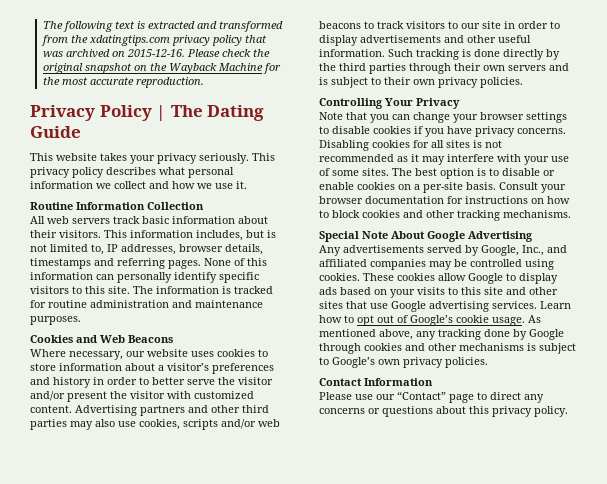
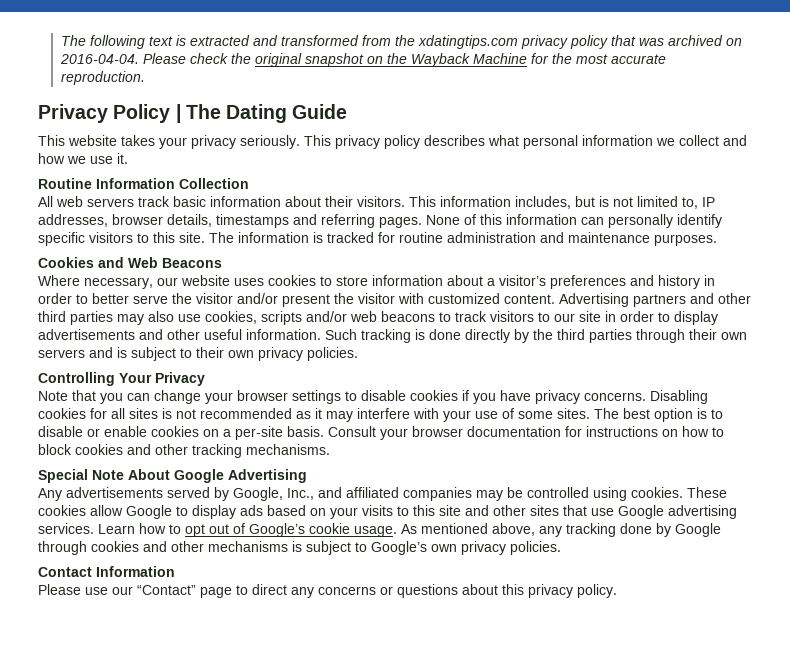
- The following text is extracted and transformed from the xdatingtips.com privacy policy that was archived on 2015-12-16.
+ The following text is extracted and transformed from the xdatingtips.com privacy policy that was archived on 2016-04-04.

